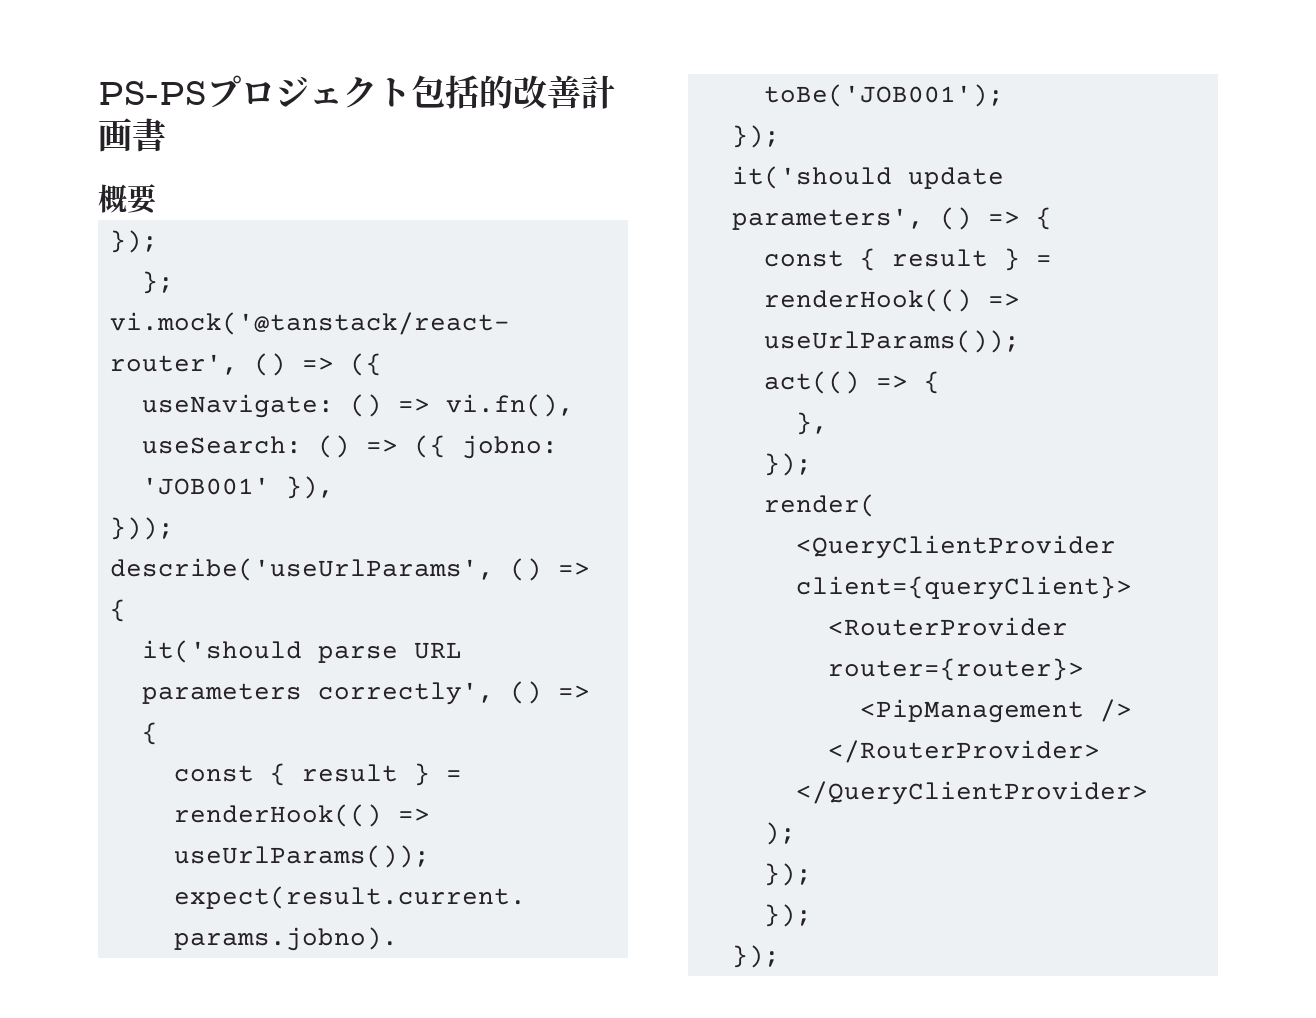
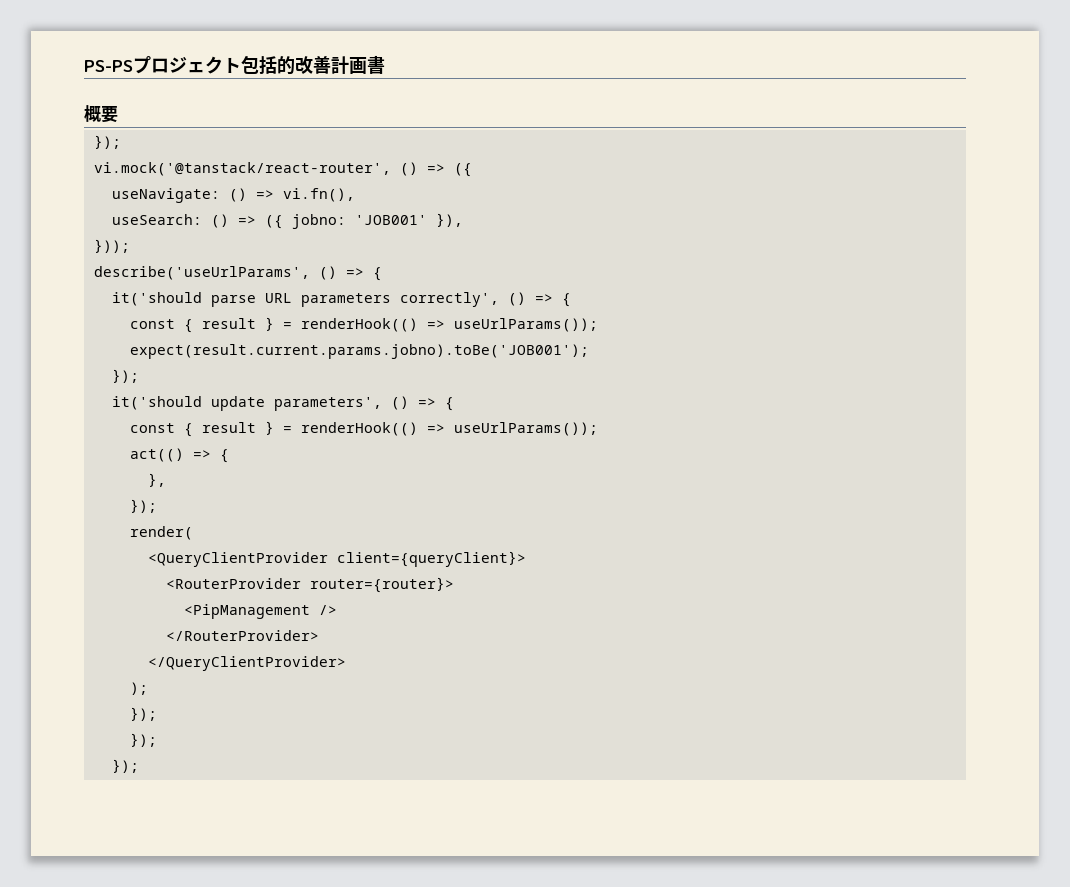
- };

